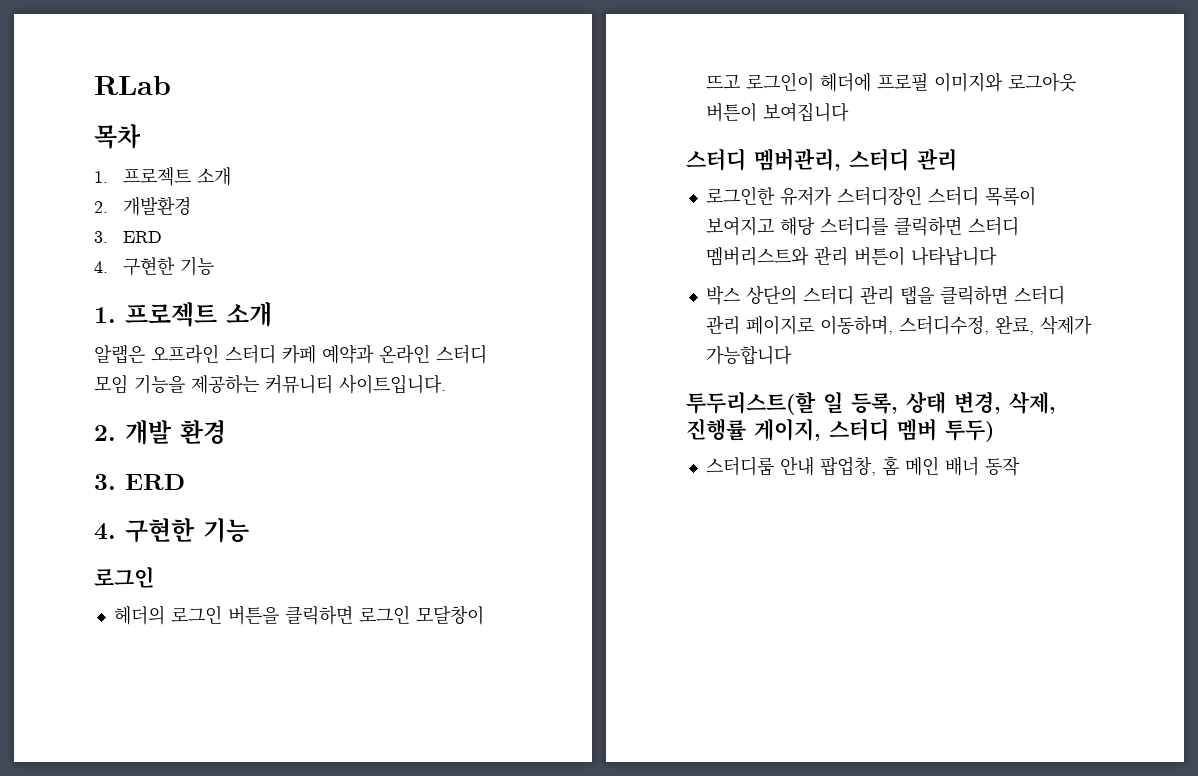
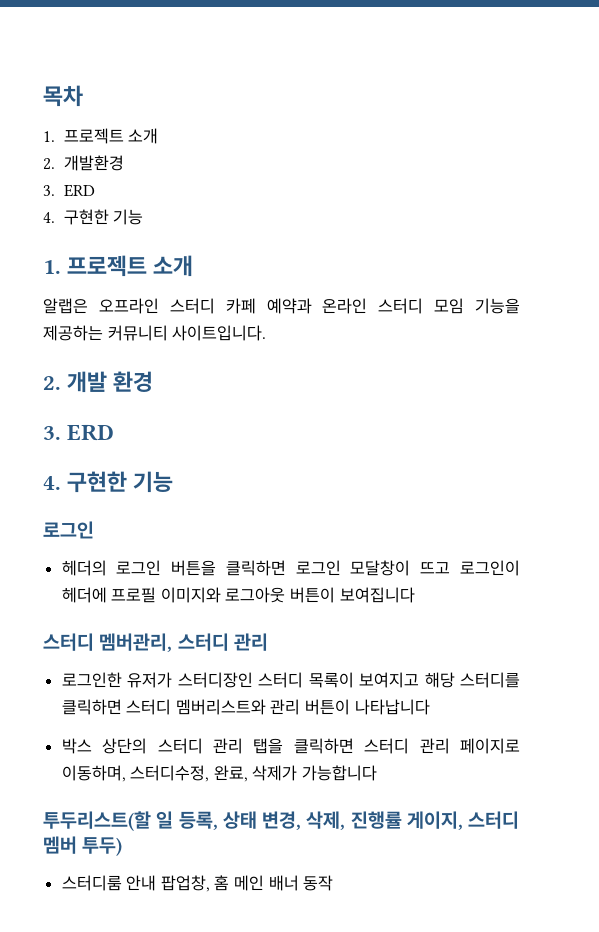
- RLab

